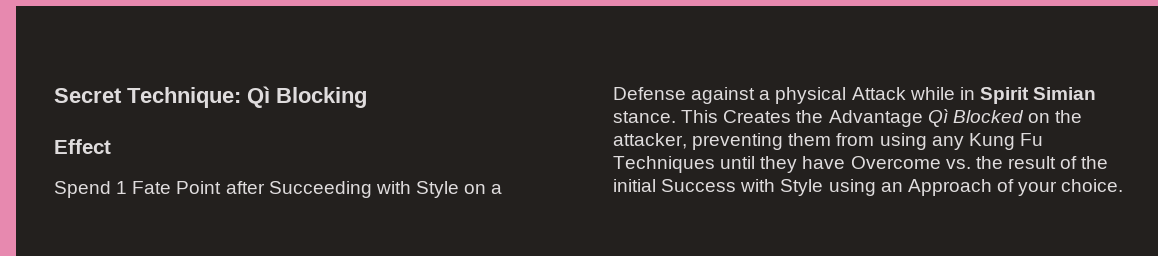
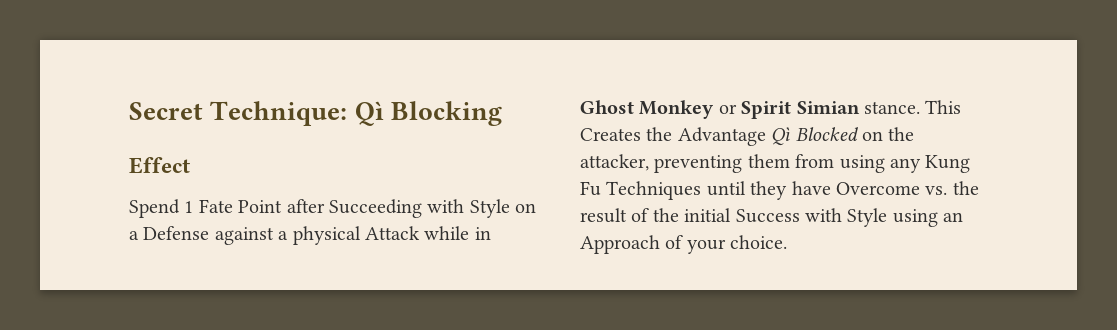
- Spend 1 Fate Point after Succeeding with Style on a Defense against a physical Attack while in Spirit Simian stance.
+ Spend 1 Fate Point after Succeeding with Style on a Defense against a physical Attack while in Ghost Monkey or Spirit Simian stance.

